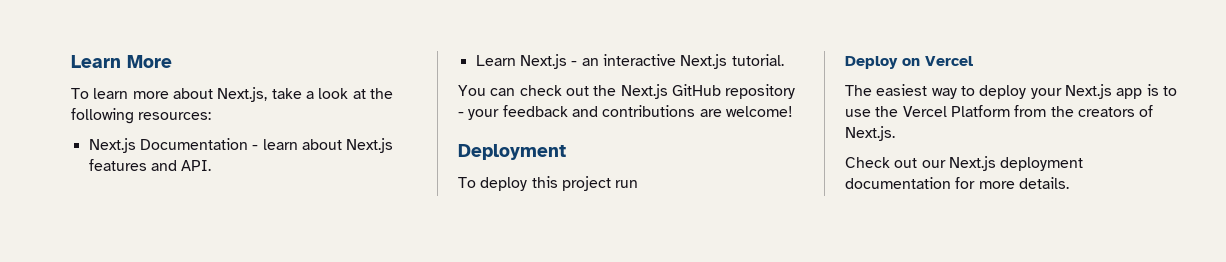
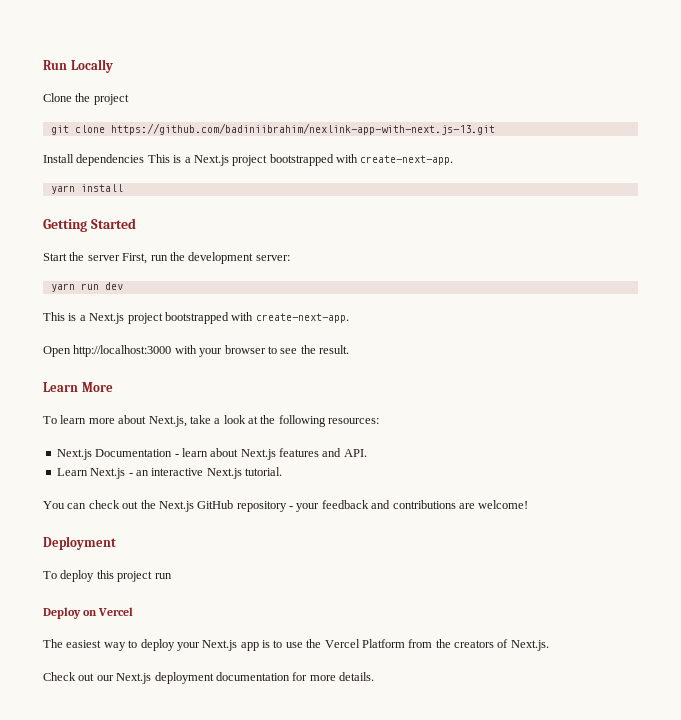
+ Run Locally
+ Clone the project
+ git clone https://github.com/badiniibrahim/nexlink-app-with-next.js-13.git
+ Install dependencies This is a Next.js project bootstrapped with create-next-app.
+ yarn install
+ Getting Started
+ Start the server First, run the development server:
+ yarn run dev
+ This is a Next.js project bootstrapped with create-next-app.
+ Open http://localhost:3000 with your browser to see the result.

